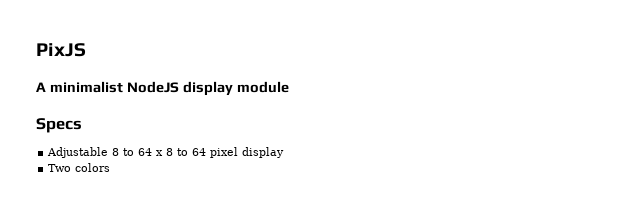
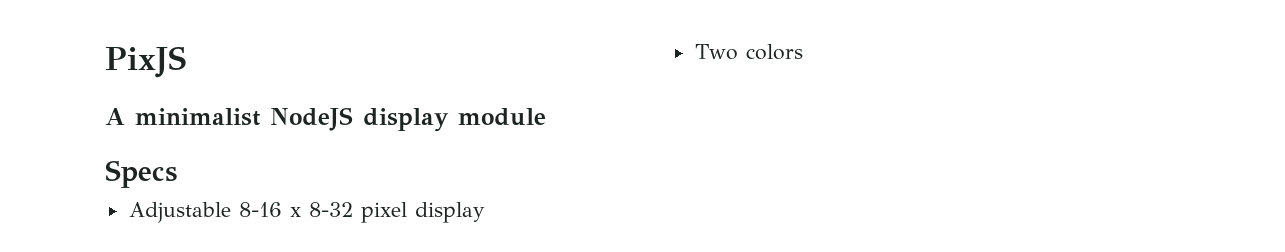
- Adjustable 8 to 64 x 8 to 64 pixel display
+ Adjustable 8-16 x 8-32 pixel display

